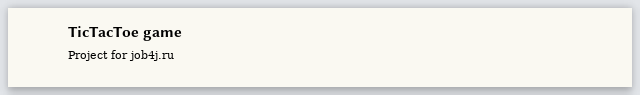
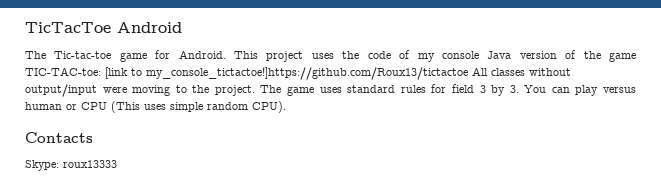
- TicTacToe game
- Project for job4j.ru
+ TicTacToe Android
+ The Tic-tac-toe game for Android. This project uses the code of my console Java version of the game TIC-TAC-toe: [link to my_console_tictactoe!]https://github.com/Roux13/tictactoe All classes without output/input were moving to the project. The game uses standard rules for field 3 by 3. You can play versus human or CPU (This uses simple random CPU).
+ Contacts
+ Skype: roux13333

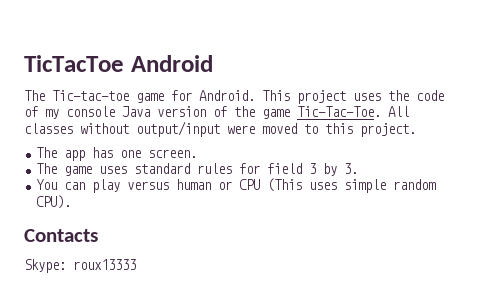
- This project uses the code of my console Java version of the game TIC-TAC-toe: [link to my_console_tictactoe!]https://github.com/Roux13/tictactoe All classes without output/input were moving to the project. The game uses standard rules for field 3 by 3. You can play versus human or CPU (This uses simple random CPU).
+ This project uses the code of my console Java version of the game Tic-Tac-Toe. All classes without output/input were moved to this project.
+ The app has one screen.
+ The game uses standard rules for field 3 by 3.
+ You can play versus human or CPU (This uses simple random CPU).

